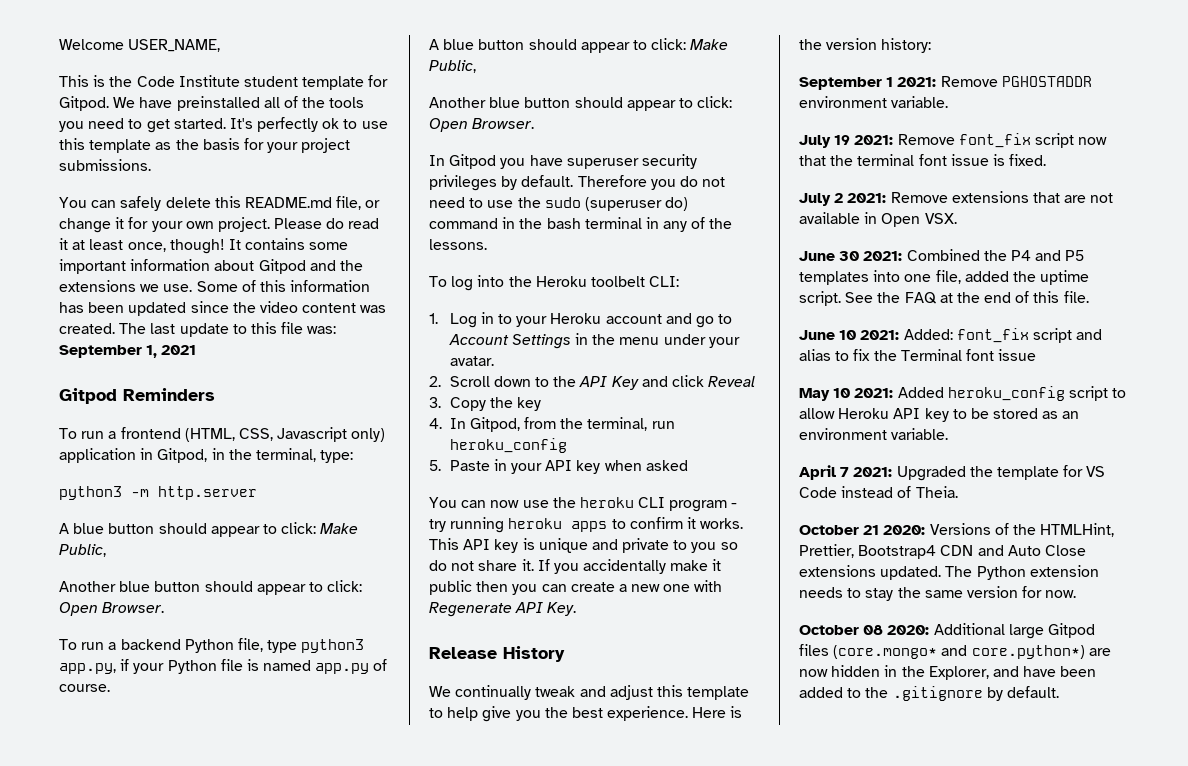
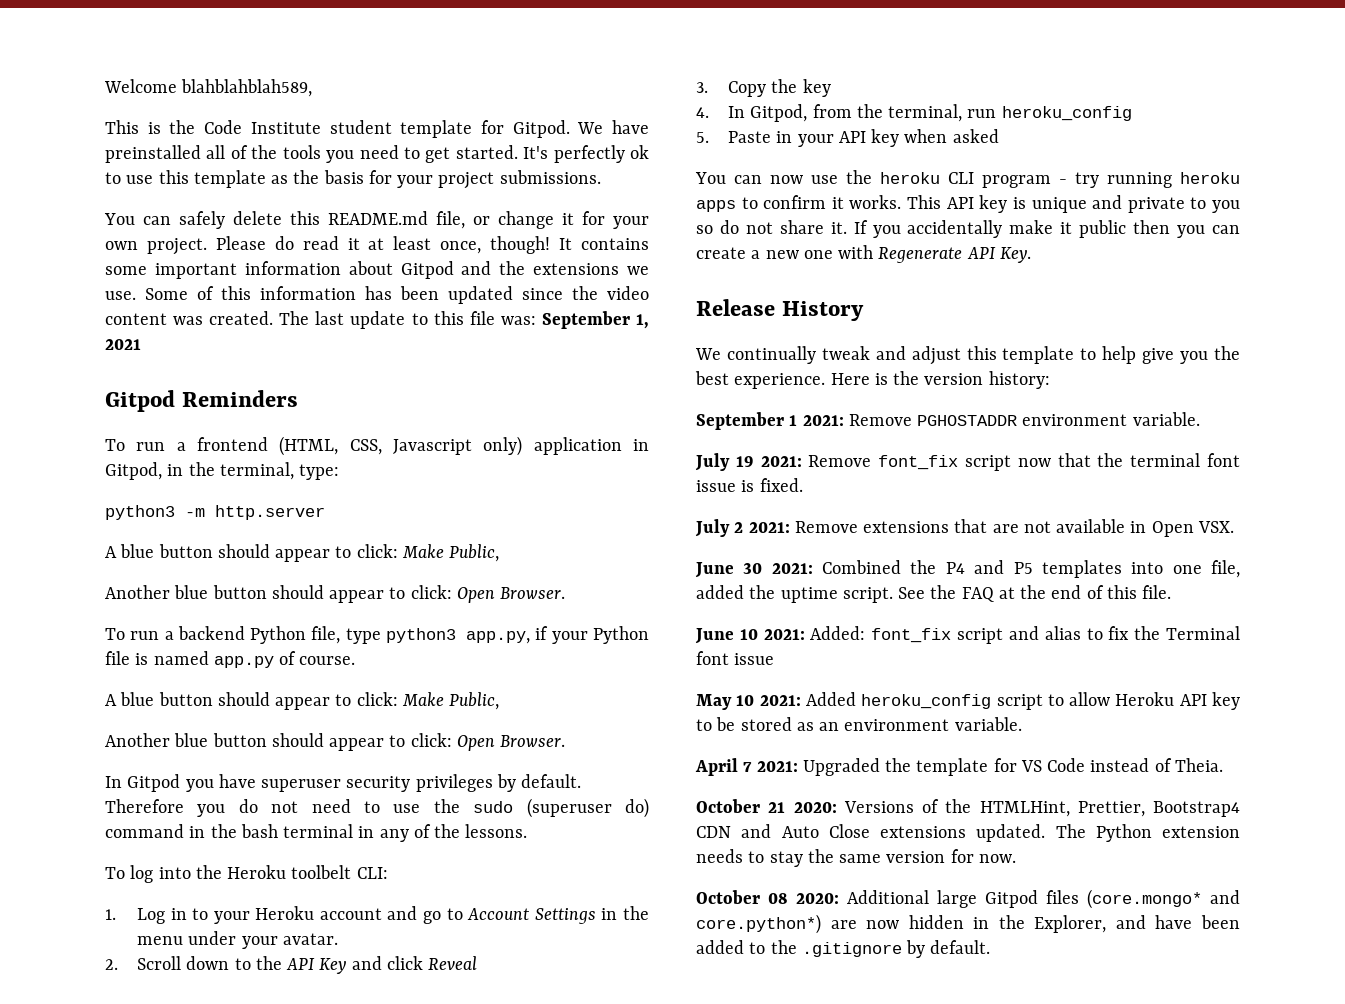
- Welcome USER_NAME,
+ Welcome blahblahblah589,

